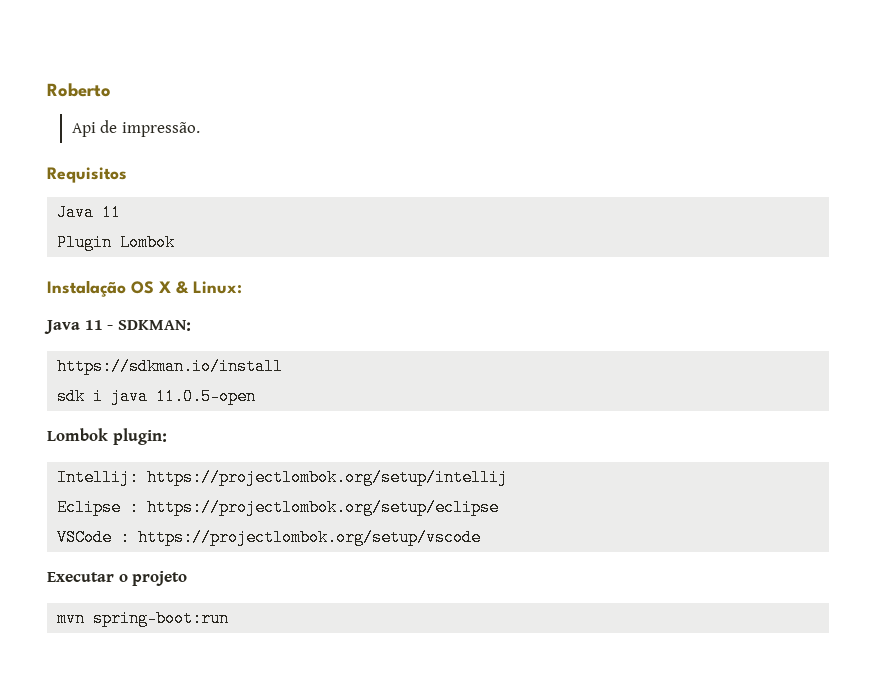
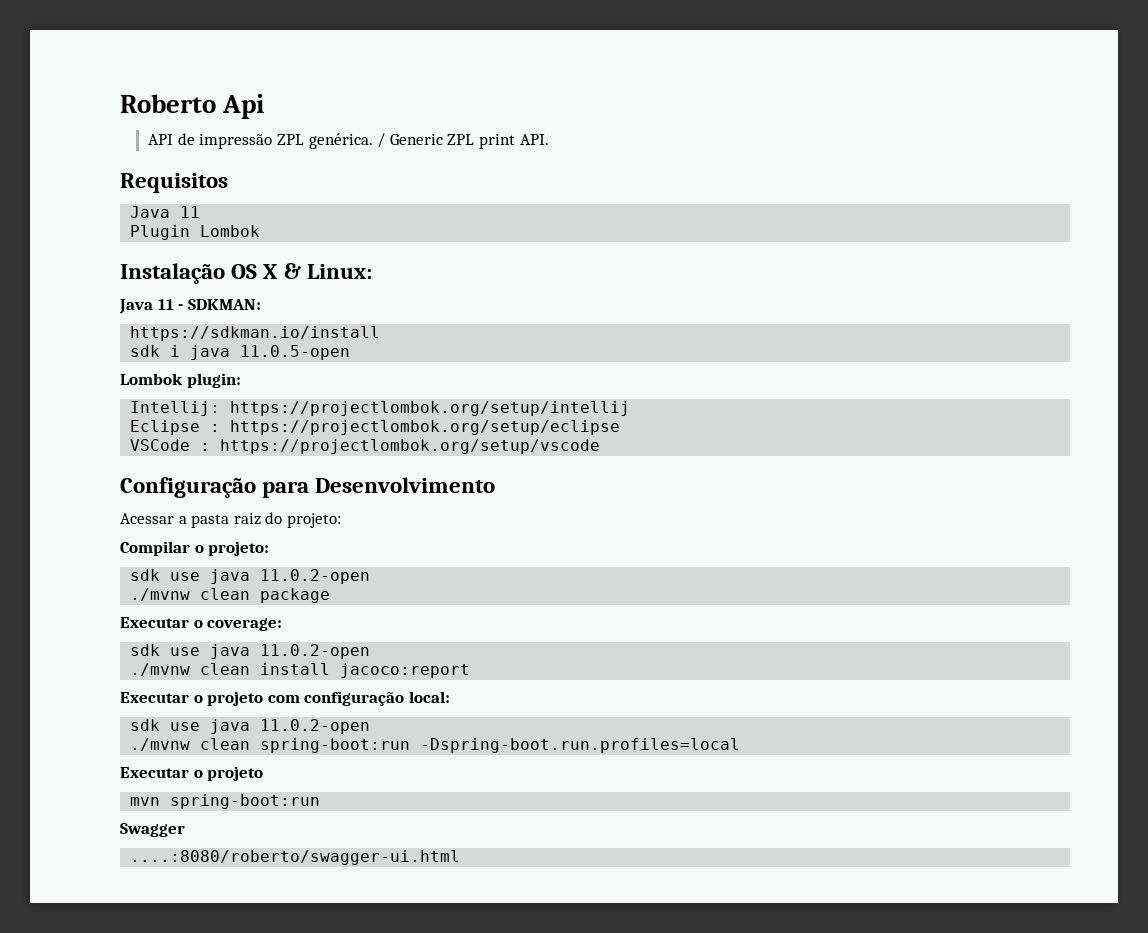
- Roberto
- Api de impressão.
+ Roberto Api
+ API de impressão ZPL genérica. / Generic ZPL print API.
+ Configuração para Desenvolvimento
+ Acessar a pasta raiz do projeto:
+ Compilar o projeto:
+ sdk use java 11.0.2-open
+ ./mvnw clean package
+ Executar o coverage:
+ sdk use java 11.0.2-open
+ ./mvnw clean install jacoco:report
+ Executar o projeto com configuração local:
+ sdk use java 11.0.2-open
+ ./mvnw clean spring-boot:run -Dspring-boot.run.profiles=local
+ Swagger
+ ....:8080/roberto/swagger-ui.html

